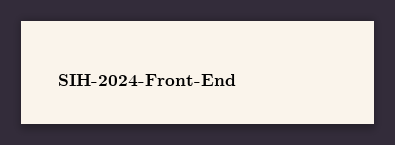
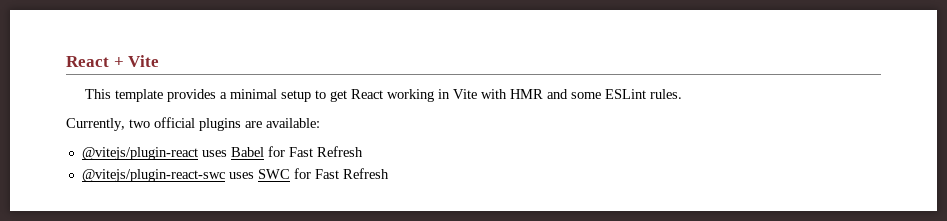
- SIH-2024-Front-End
+ React + Vite
+ This template provides a minimal setup to get React working in Vite with HMR and some ESLint rules.
+ Currently, two official plugins are available:
+ @vitejs/plugin-react uses Babel for Fast Refresh
+ @vitejs/plugin-react-swc uses SWC for Fast Refresh

